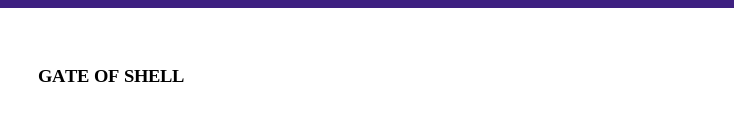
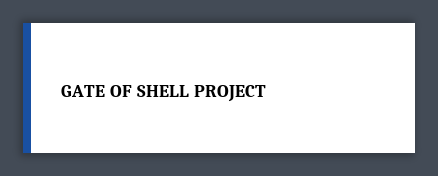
- GATE OF SHELL
+ GATE OF SHELL PROJECT

